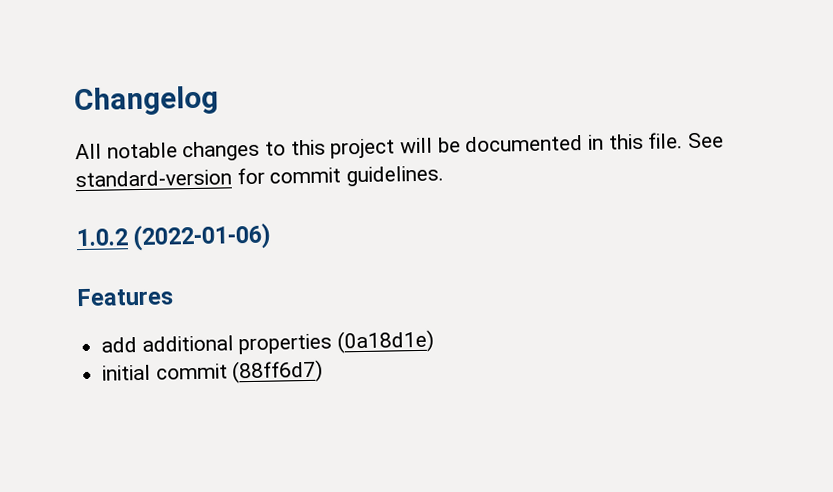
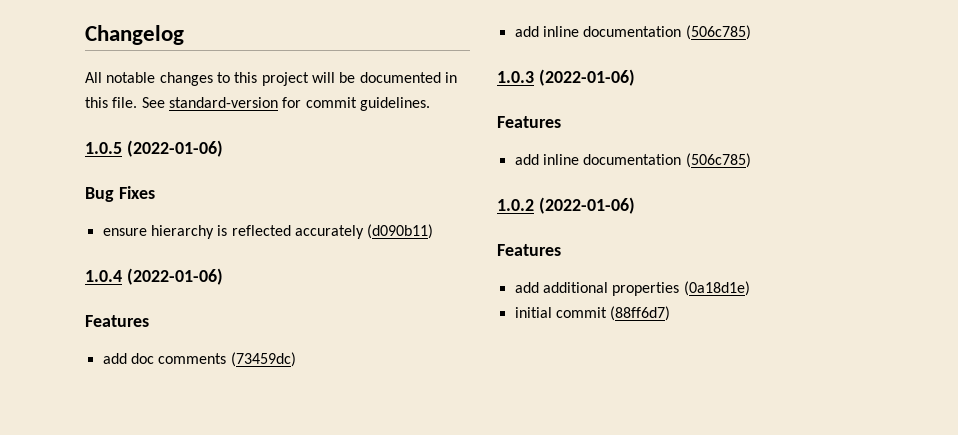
+ 1.0.5 (2022-01-06)
+ Bug Fixes
+ ensure hierarchy is reflected accurately (d090b11)
+ 1.0.4 (2022-01-06)
+ Features
+ add doc comments (73459dc)
+ add inline documentation (506c785)
+ 1.0.3 (2022-01-06)
+ Features
+ add inline documentation (506c785)

